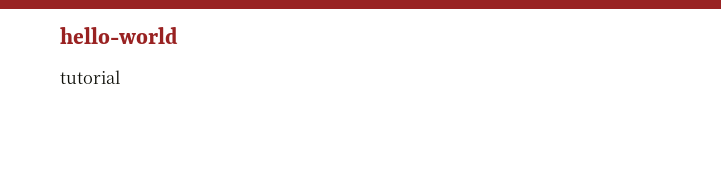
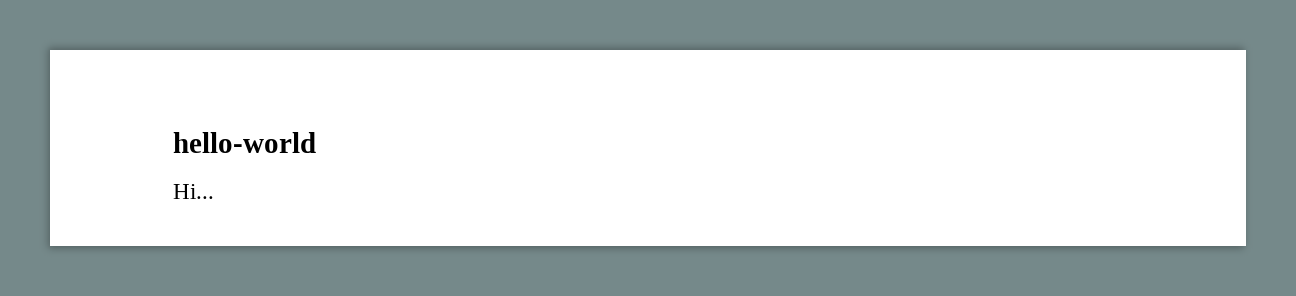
- tutorial
+ Hi...

